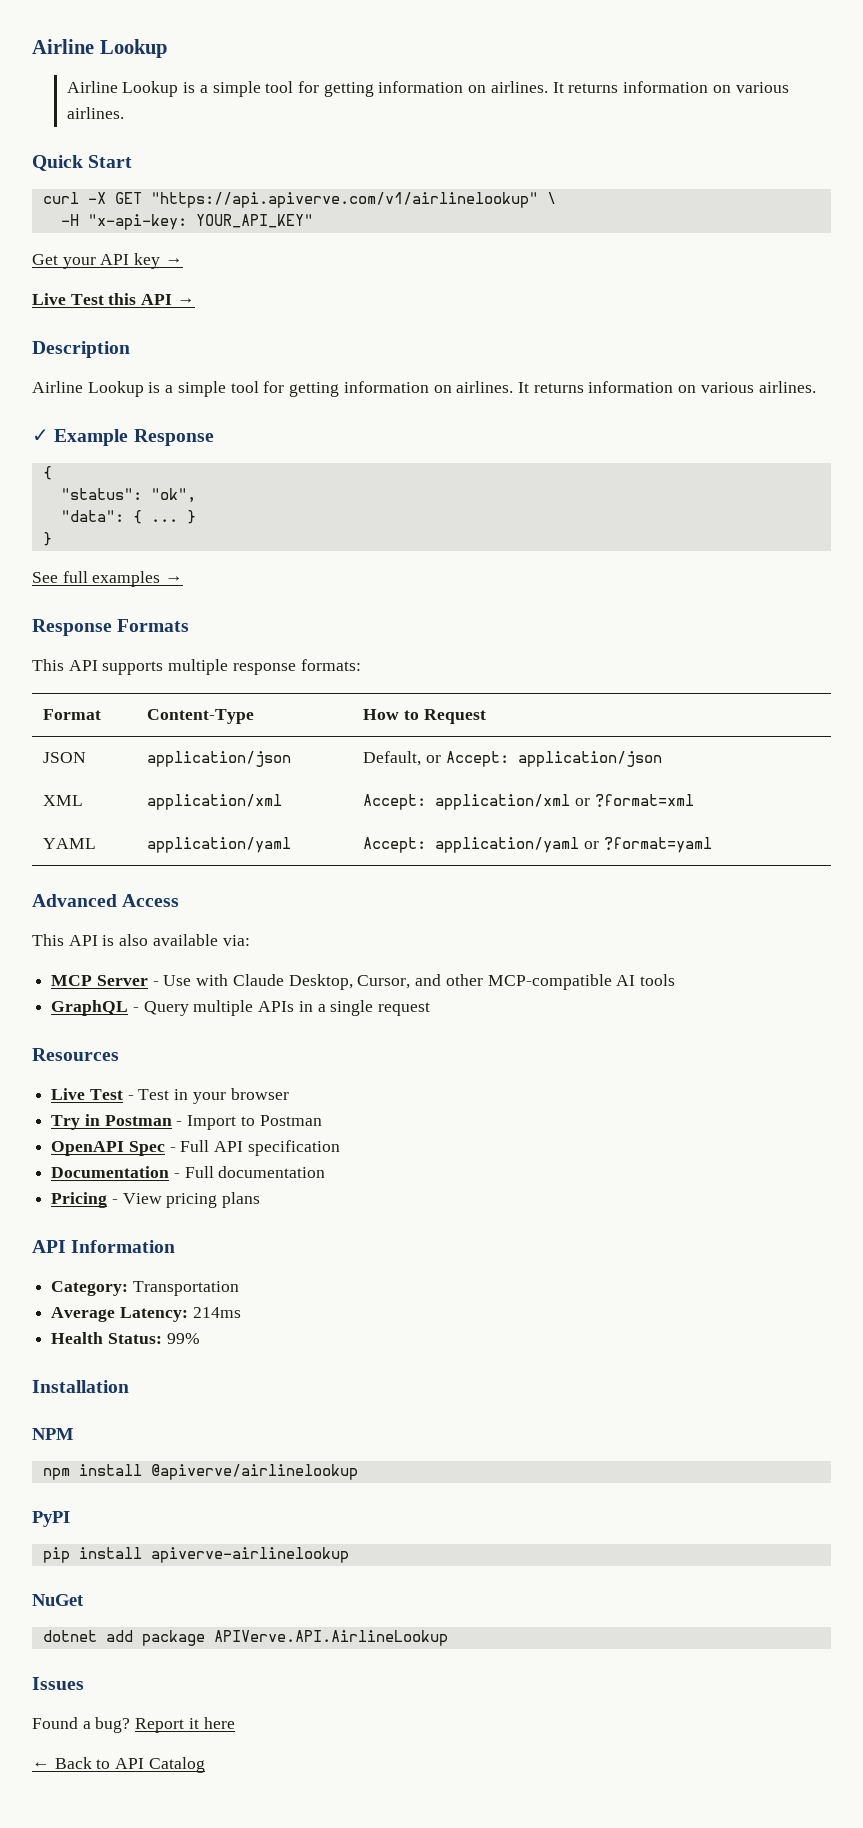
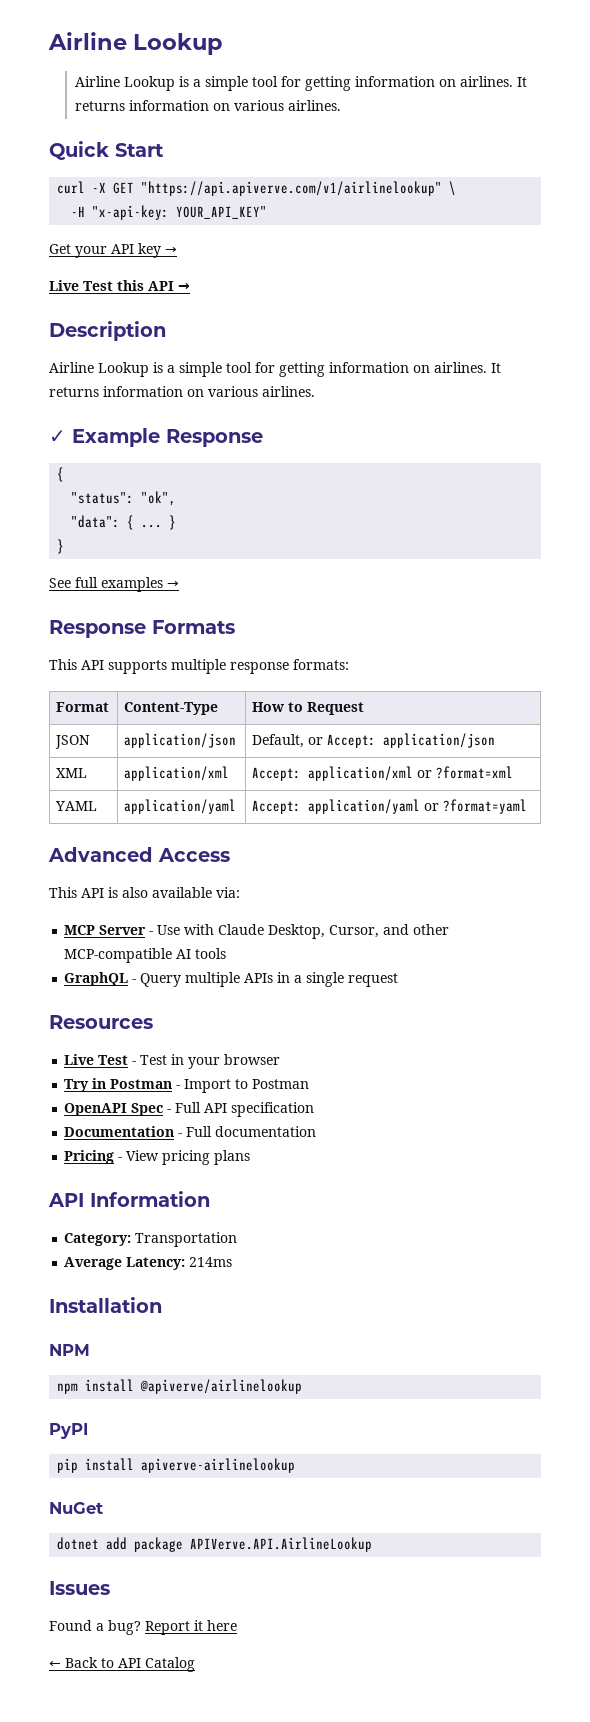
- Health Status: 99%

